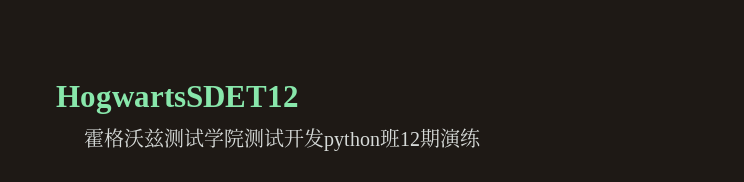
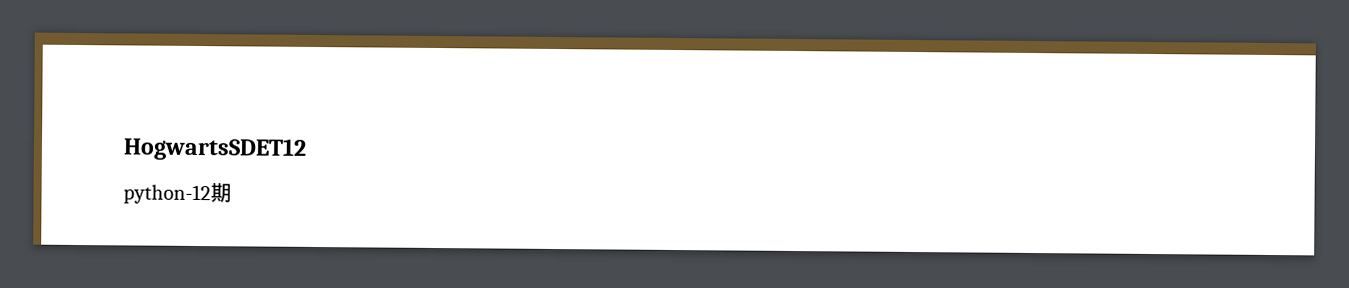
- 霍格沃兹测试学院测试开发python班12期演练
+ python-12期

